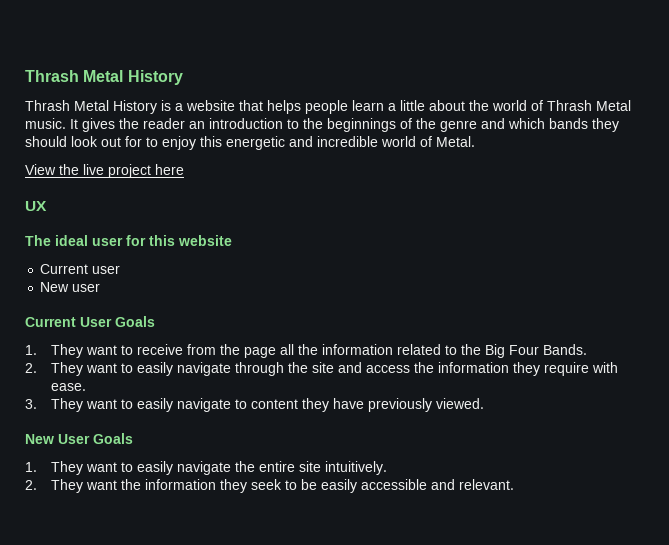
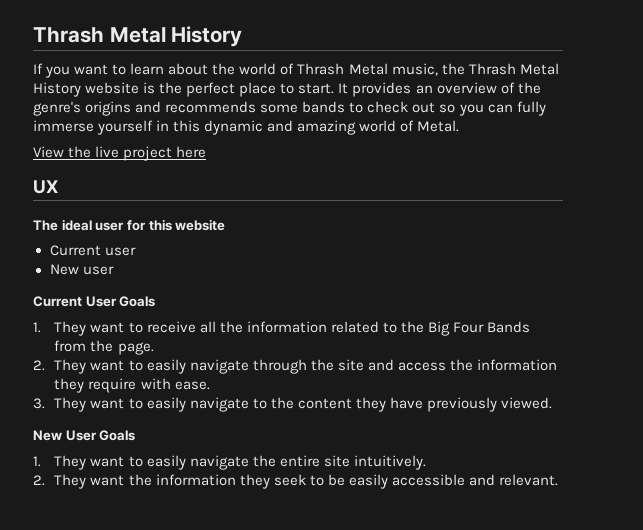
- Thrash Metal History is a website that helps people learn a little about the world of Thrash Metal music. It gives the reader an introduction to the beginnings of the genre and which bands they should look out for to enjoy this energetic and incredible world of Metal.
+ If you want to learn about the world of Thrash Metal music, the Thrash Metal History website is the perfect place to start. It provides an overview of the genre's origins and recommends some bands to check out so you can fully immerse yourself in this dynamic and amazing world of Metal.
- 1. They want to receive from the page all the information related to the Big Four Bands.
+ 1. They want to receive all the information related to the Big Four Bands from the page.
- 3. They want to easily navigate to content they have previously viewed.
+ 3. They want to easily navigate to the content they have previously viewed.

